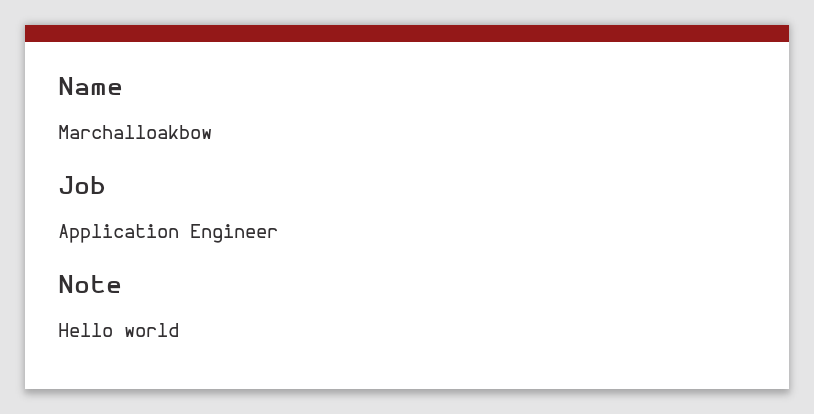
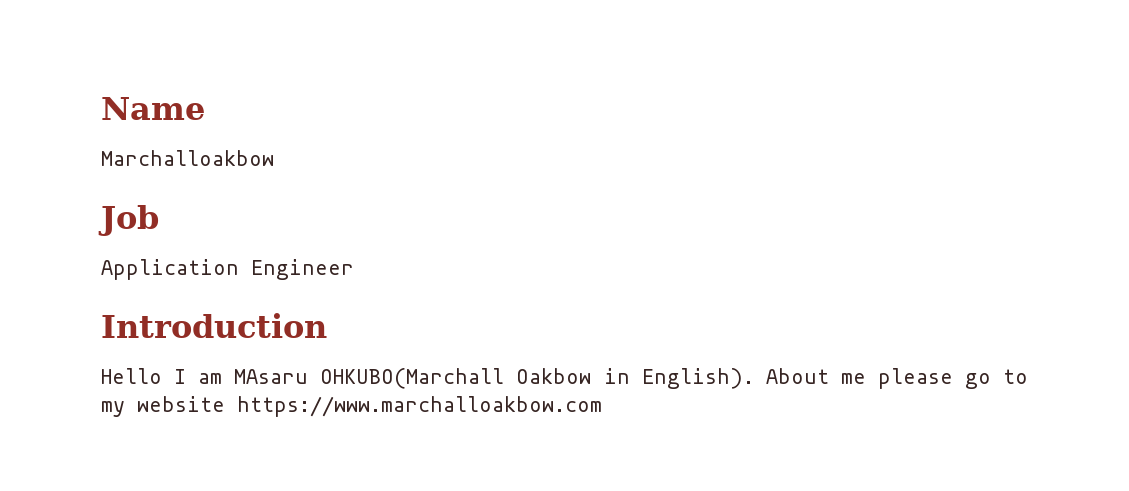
- Note
+ Introduction
- Hello world
+ Hello I am MAsaru OHKUBO(Marchall Oakbow in English). About me please go to my website https://www.marchalloakbow.com

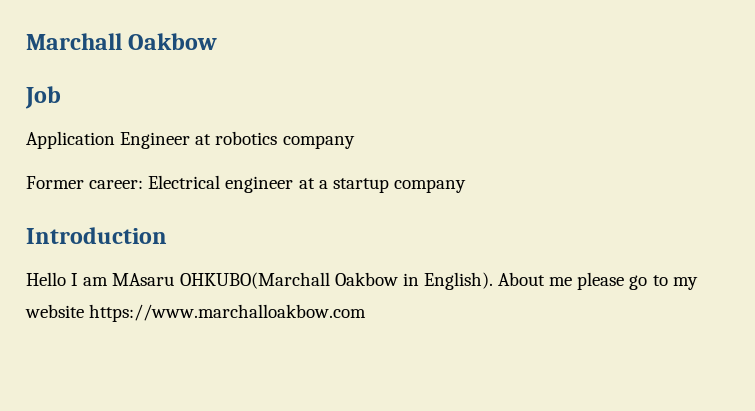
- Name
- Marchalloakbow
+ Marchall Oakbow
- Application Engineer
+ Application Engineer at robotics company
+ Former career: Electrical engineer at a startup company

